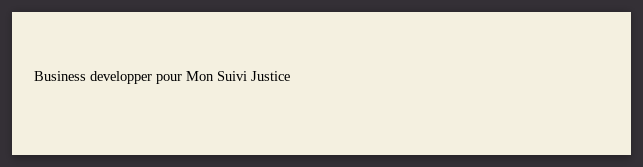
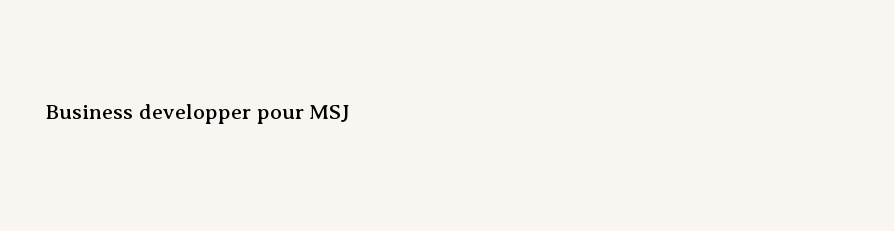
- Business developper pour Mon Suivi Justice
+ Business developper pour MSJ

